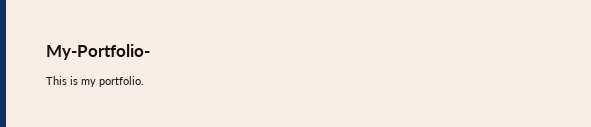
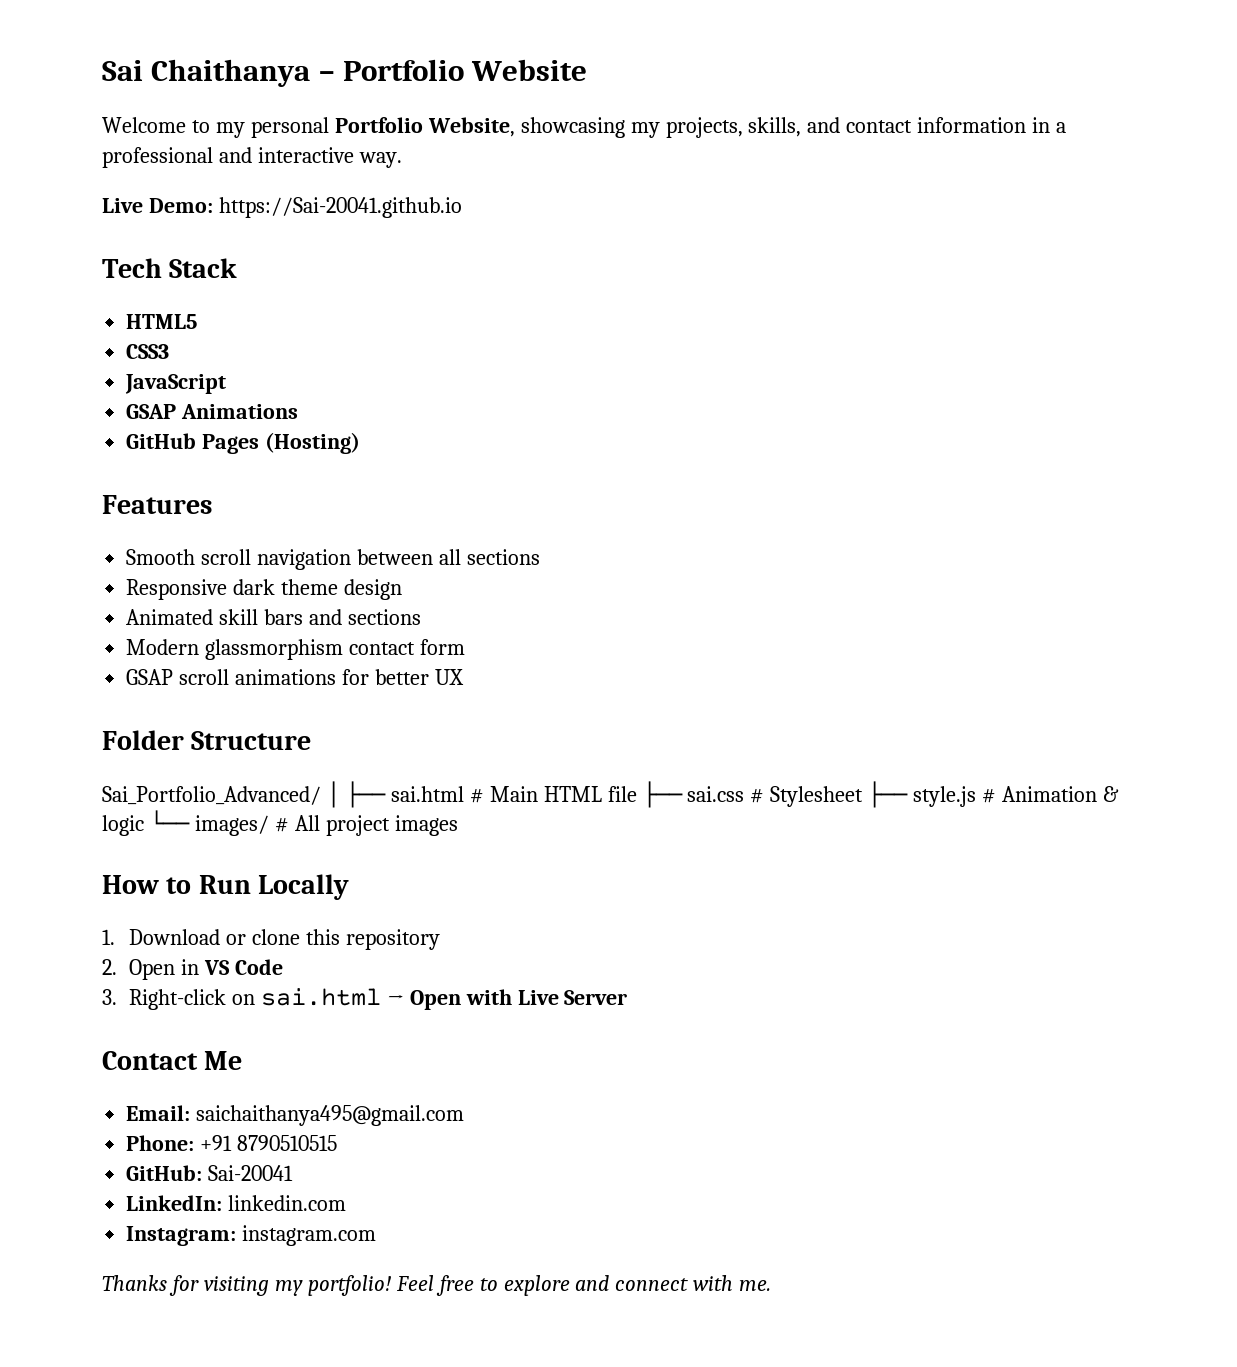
- My-Portfolio-
- This is my portfolio.
+ Sai Chaithanya – Portfolio Website
+ Welcome to my personal Portfolio Website, showcasing my projects, skills, and contact information in a professional and interactive way.
+ Live Demo: https://Sai-20041.github.io
+ Tech Stack
+ HTML5
+ CSS3
+ JavaScript
+ GSAP Animations
+ GitHub Pages (Hosting)
+ Features
+ Smooth scroll navigation between all sections
+ Responsive dark theme design
+ Animated skill bars and sections
+ Modern glassmorphism contact form
+ GSAP scroll animations for better UX
+ Folder Structure
+ Sai_Portfolio_Advanced/ │ ├── sai.html # Main HTML file ├── sai.css # Stylesheet ├── style.js # Animation & logic └── images/ # All project images
+ How to Run Locally
+ 1. Download or clone this repository
+ 2. Open in VS Code
+ 3. Right-click on sai.html → Open with Live Server
+ Contact Me
+ Email: saichaithanya495@gmail.com
+ Phone: +91 8790510515
+ GitHub: Sai-20041
+ LinkedIn: linkedin.com
+ Instagram: instagram.com
+ Thanks for visiting my portfolio! Feel free to explore and connect with me.

